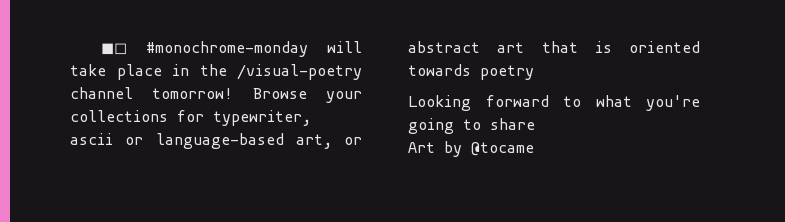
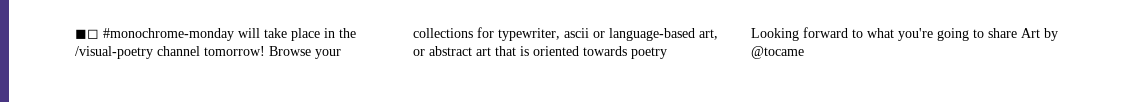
- Looking forward to what you're going to share
- Art by @tocame
+ Looking forward to what you're going to share Art by @tocame

